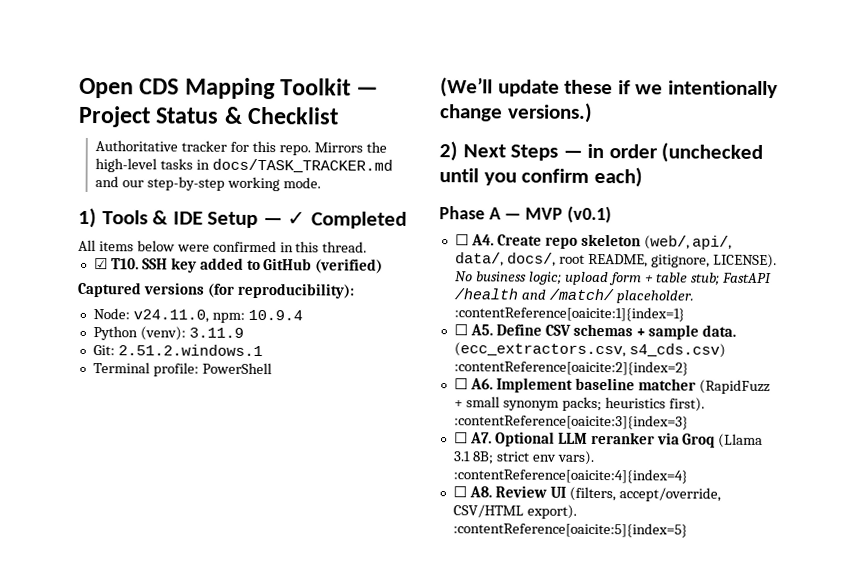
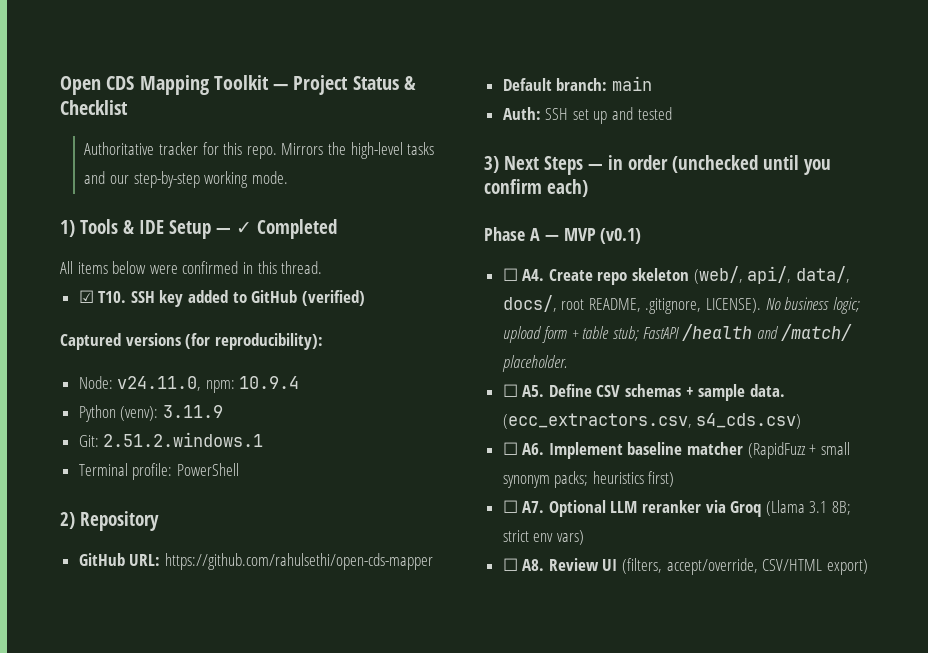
- Mirrors the high-level tasks in docs/TASK_TRACKER.md and our step-by-step working mode.
+ Mirrors the high-level tasks and our step-by-step working mode.
- (We’ll update these if we intentionally change versions.)
- 2) Next Steps — in order (unchecked until you confirm each)
+ 2) Repository
+ GitHub URL: https://github.com/rahulsethi/open-cds-mapper
+ Default branch: main
+ Auth: SSH set up and tested
+ 3) Next Steps — in order (unchecked until you confirm each)
- ☐ A4. Create repo skeleton (web/, api/, data/, docs/, root README, gitignore, LICENSE).
+ ☐ A4. Create repo skeleton (web/, api/, data/, docs/, root README, .gitignore, LICENSE).
- No business logic; upload form + table stub; FastAPI /health and /match/ placeholder. :contentReference[oaicite:1]{index=1}
+ No business logic; upload form + table stub; FastAPI /health and /match/ placeholder.
- (ecc_extractors.csv, s4_cds.csv) :contentReference[oaicite:2]{index=2}
+ (ecc_extractors.csv, s4_cds.csv)
- ☐ A6. Implement baseline matcher (RapidFuzz + small synonym packs; heuristics first). :contentReference[oaicite:3]{index=3}
+ ☐ A6. Implement baseline matcher (RapidFuzz + small synonym packs; heuristics first)
- ☐ A7. Optional LLM reranker via Groq (Llama 3.1 8B; strict env vars). :contentReference[oaicite:4]{index=4}
+ ☐ A7. Optional LLM reranker via Groq (Llama 3.1 8B; strict env vars)
- ☐ A8. Review UI (filters, accept/override, CSV/HTML export). :contentReference[oaicite:5]{index=5}
+ ☐ A8. Review UI (filters, accept/override, CSV/HTML export)

